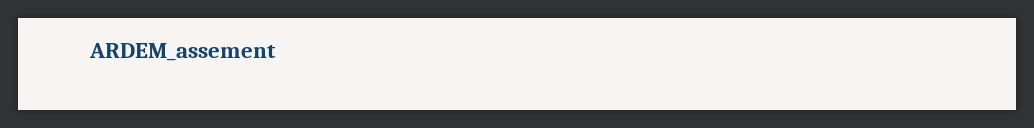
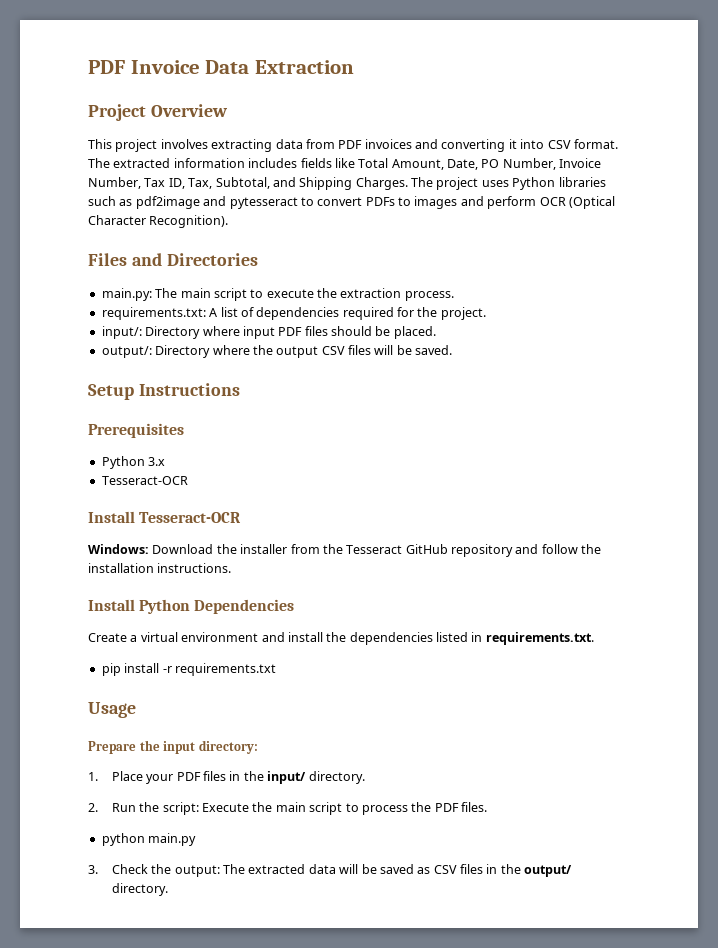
- ARDEM_assement
+ PDF Invoice Data Extraction
+ Project Overview
+ This project involves extracting data from PDF invoices and converting it into CSV format. The extracted information includes fields like Total Amount, Date, PO Number, Invoice Number, Tax ID, Tax, Subtotal, and Shipping Charges. The project uses Python libraries such as pdf2image and pytesseract to convert PDFs to images and perform OCR (Optical Character Recognition).
+ Files and Directories
+ main.py: The main script to execute the extraction process.
+ requirements.txt: A list of dependencies required for the project.
+ input/: Directory where input PDF files should be placed.
+ output/: Directory where the output CSV files will be saved.
+ Setup Instructions
+ Prerequisites
+ Python 3.x
+ Tesseract-OCR
+ Install Tesseract-OCR
+ Windows: Download the installer from the Tesseract GitHub repository and follow the installation instructions.
+ Install Python Dependencies
+ Create a virtual environment and install the dependencies listed in requirements.txt.
+ pip install -r requirements.txt
+ Usage
+ Prepare the input directory:
+ 1. Place your PDF files in the input/ directory.
+ 2. Run the script: Execute the main script to process the PDF files.
+ python main.py
+ 3. Check the output: The extracted data will be saved as CSV files in the output/ directory.

